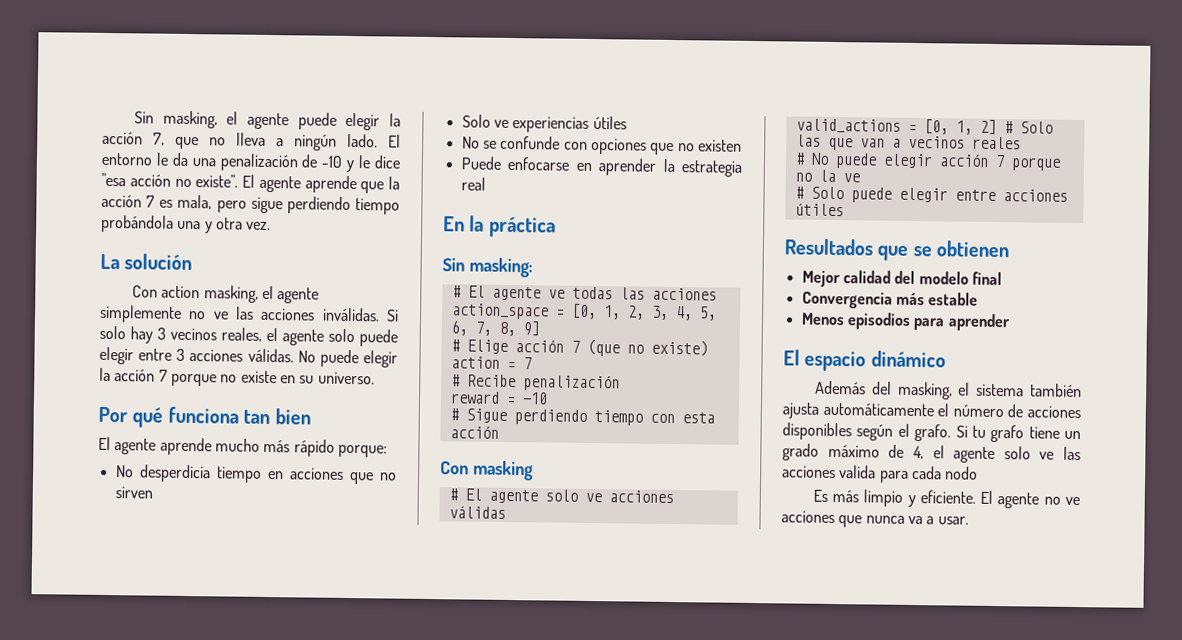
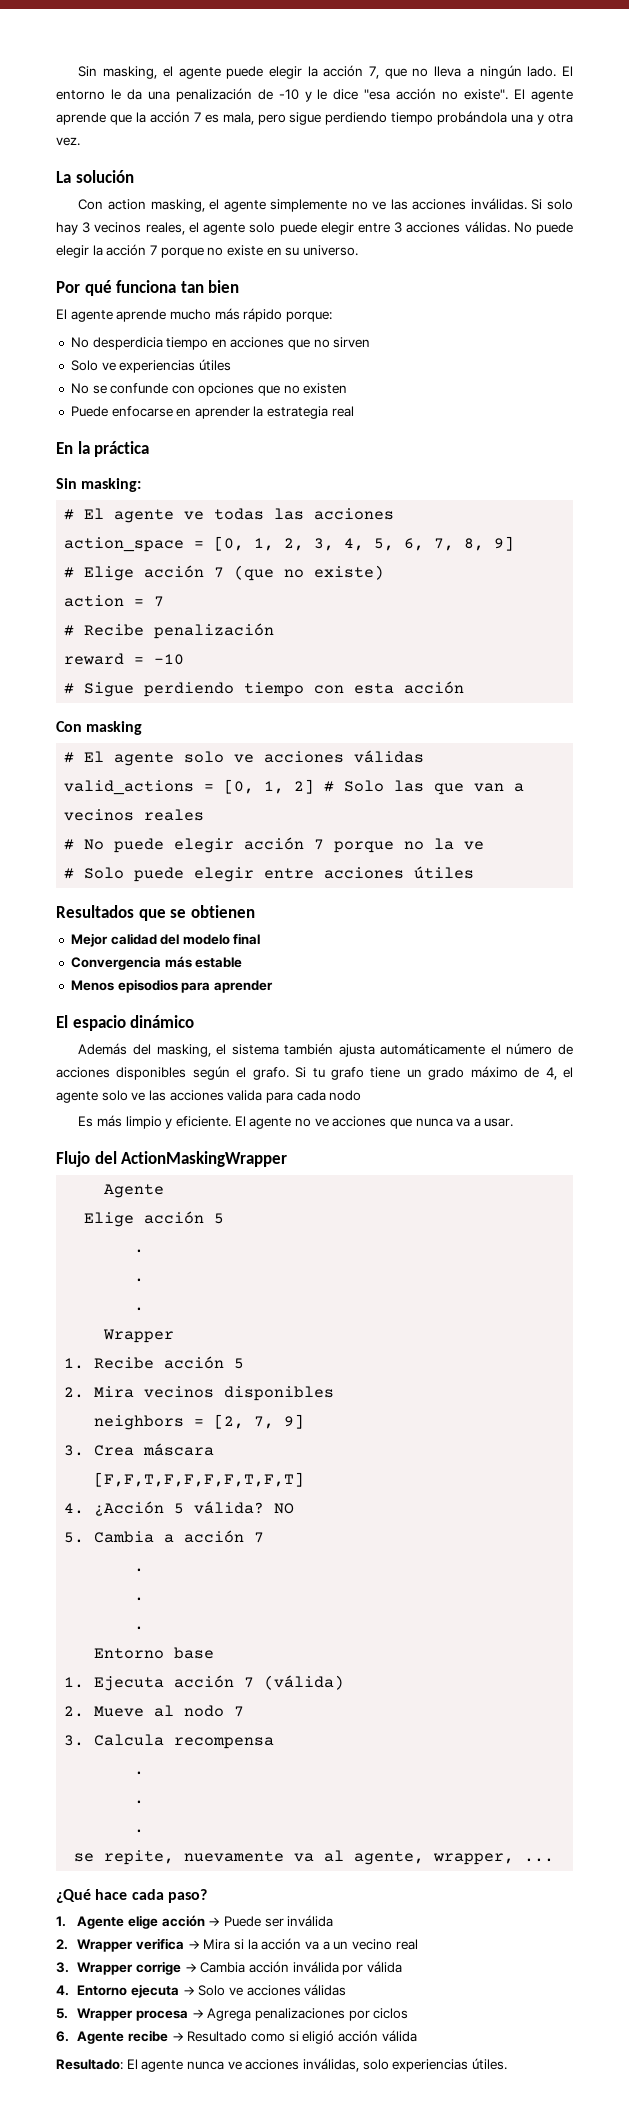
+ Flujo del ActionMaskingWrapper
+ Agente
+ Elige acción 5
+ .
+ .
+ .
+ Wrapper
+ 1. Recibe acción 5
+ 2. Mira vecinos disponibles
+ neighbors = [2, 7, 9]
+ 3. Crea máscara
+ [F,F,T,F,F,F,F,T,F,T]
+ 4. ¿Acción 5 válida? NO
+ 5. Cambia a acción 7
+ .
+ .
+ .
+ Entorno base
+ 1. Ejecuta acción 7 (válida)
+ 2. Mueve al nodo 7
+ 3. Calcula recompensa
+ .
+ .
+ .
+ se repite, nuevamente va al agente, wrapper, ...
+ ¿Qué hace cada paso?
+ 1. Agente elige acción → Puede ser inválida
+ 2. Wrapper verifica → Mira si la acción va a un vecino real
+ 3. Wrapper corrige → Cambia acción inválida por válida
+ 4. Entorno ejecuta → Solo ve acciones válidas
+ 5. Wrapper procesa → Agrega penalizaciones por ciclos
+ 6. Agente recibe → Resultado como si eligió acción válida
+ Resultado: El agente nunca ve acciones inválidas, solo experiencias útiles.

